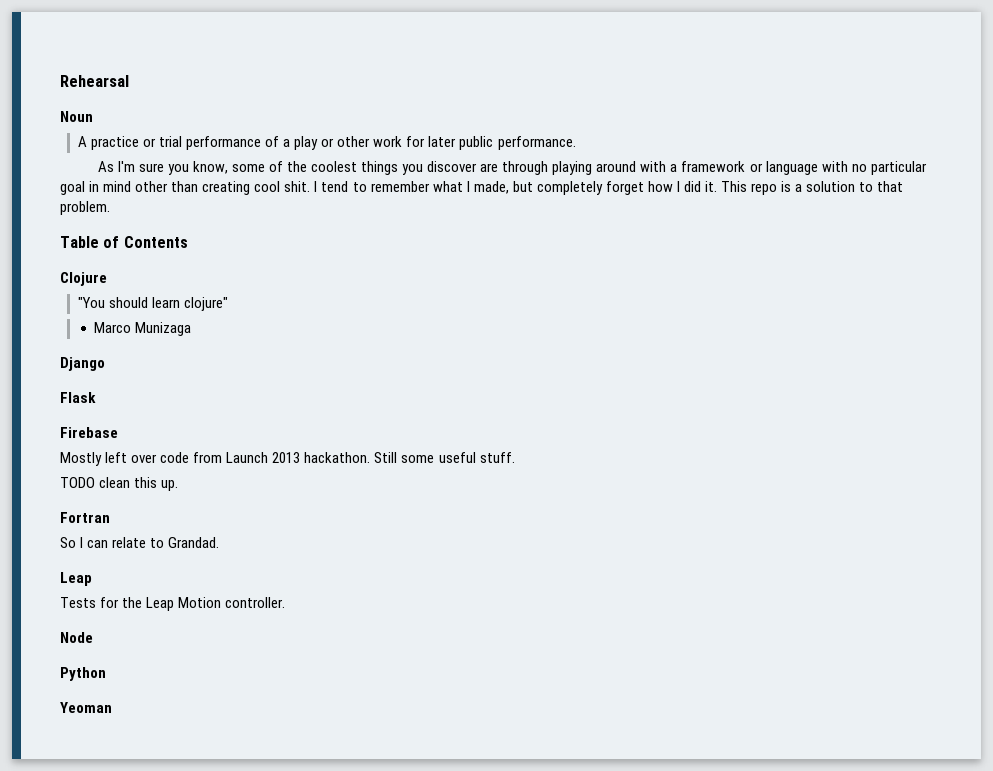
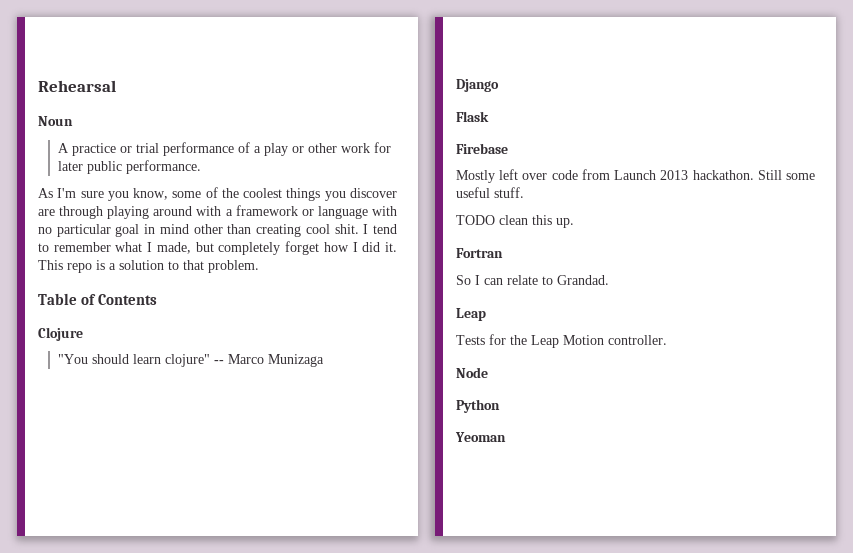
- "You should learn clojure"
- Marco Munizaga
+ "You should learn clojure" -- Marco Munizaga

